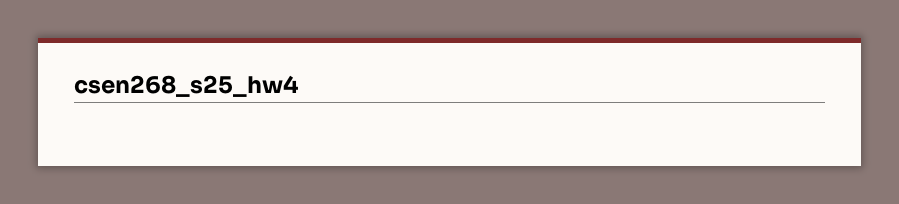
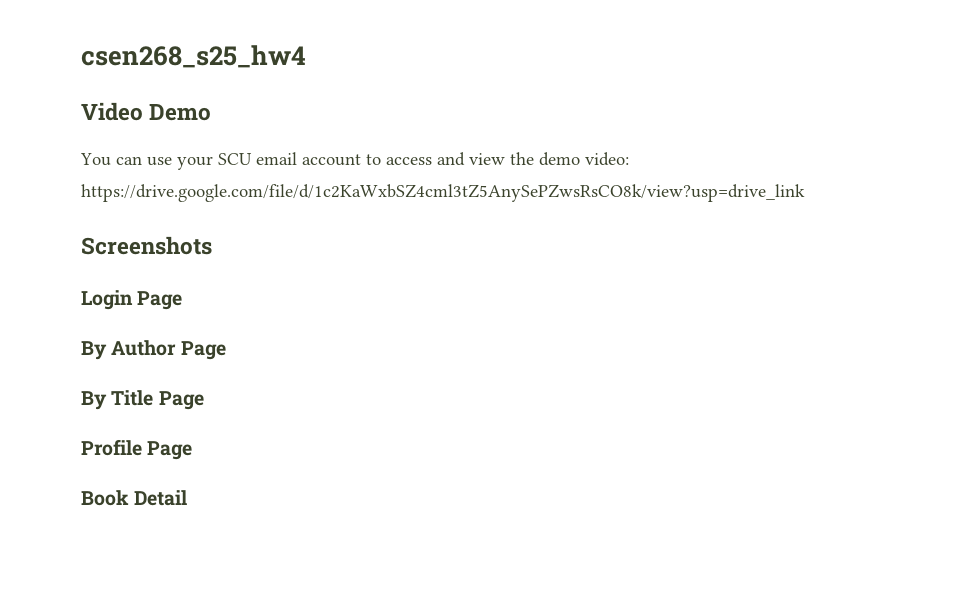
+ Video Demo
+ You can use your SCU email account to access and view the demo video: https://drive.google.com/file/d/1c2KaWxbSZ4cml3tZ5AnySePZwsRsCO8k/view?usp=drive_link
+ Screenshots
+ Login Page
+ By Author Page
+ By Title Page
+ Profile Page
+ Book Detail

